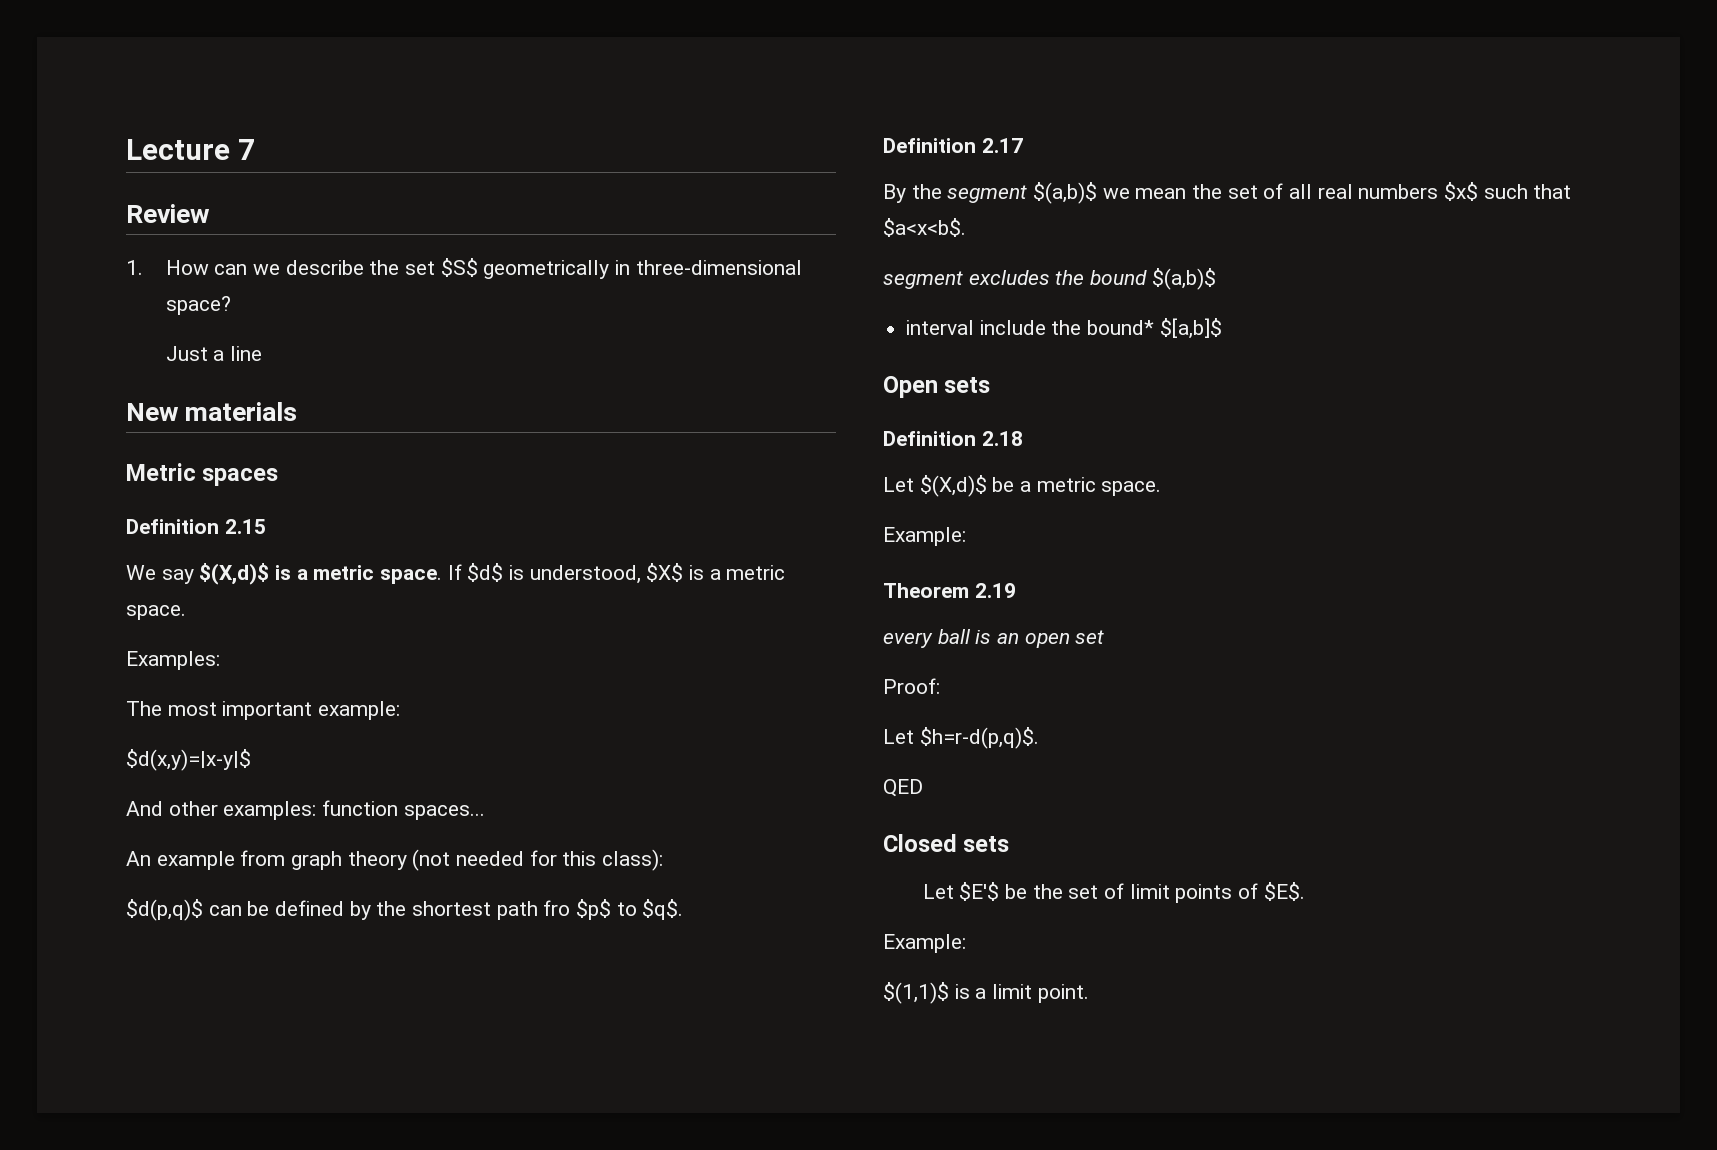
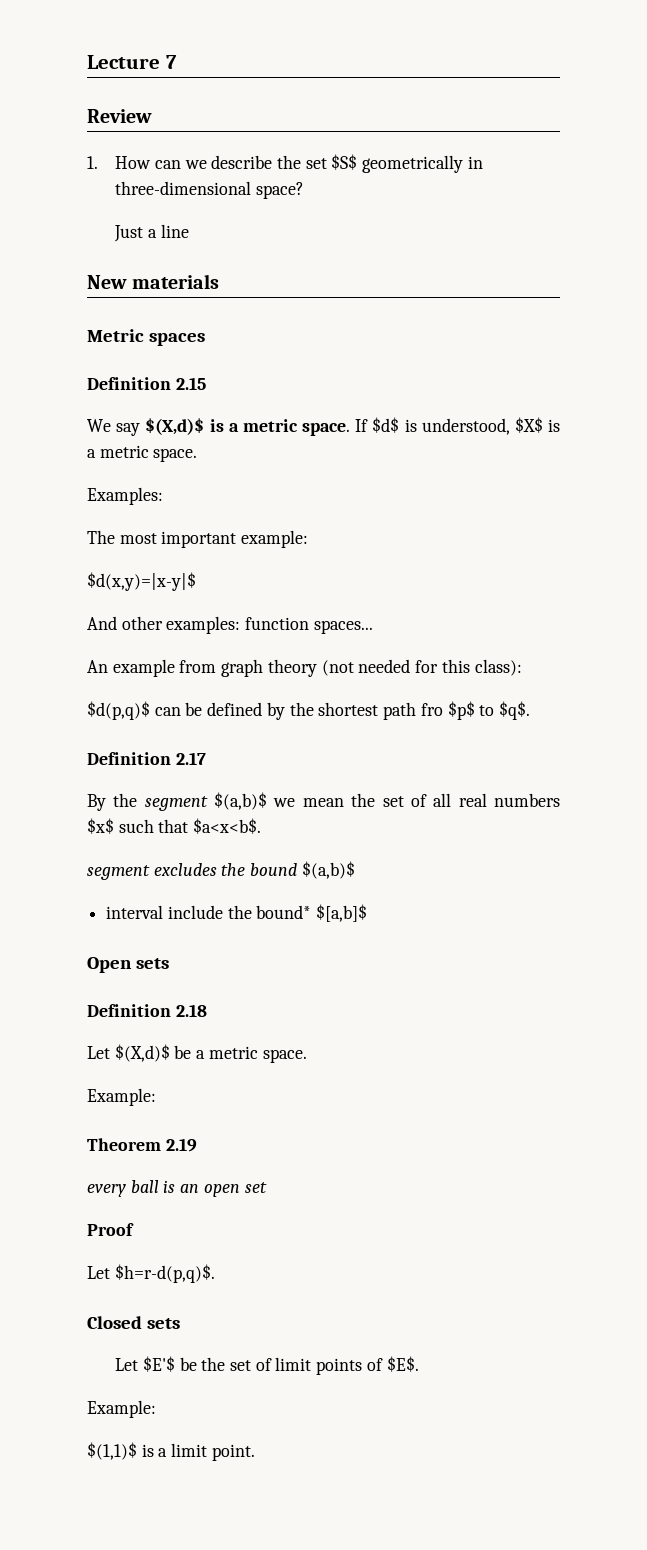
- Proof:
+ Proof
- QED

